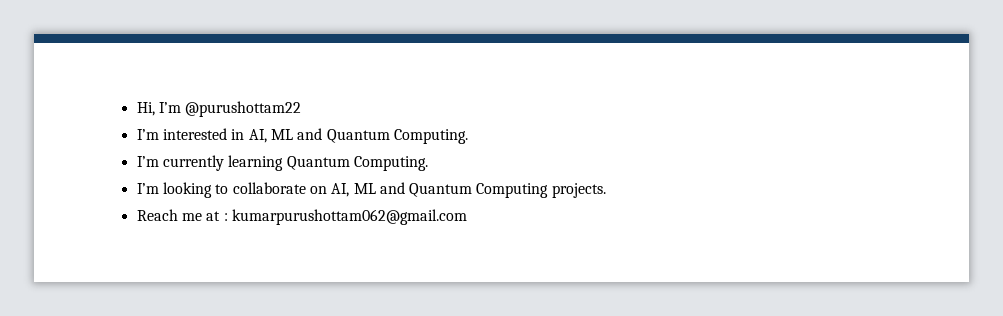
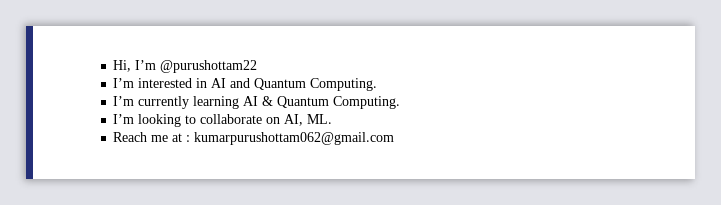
- I’m interested in AI, ML and Quantum Computing.
+ I’m interested in AI and Quantum Computing.
- I’m currently learning Quantum Computing.
+ I’m currently learning AI & Quantum Computing.
- I’m looking to collaborate on AI, ML and Quantum Computing projects.
+ I’m looking to collaborate on AI, ML.

